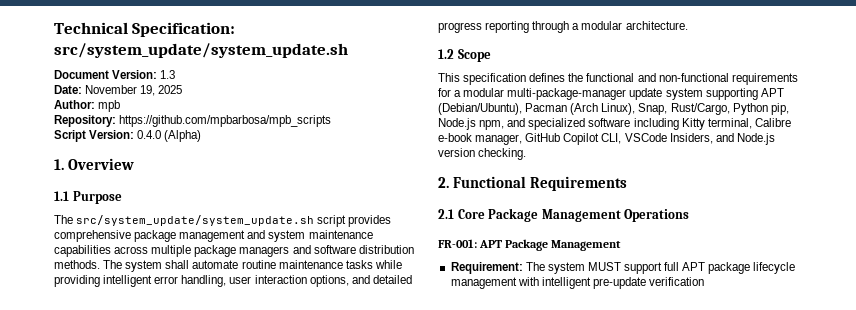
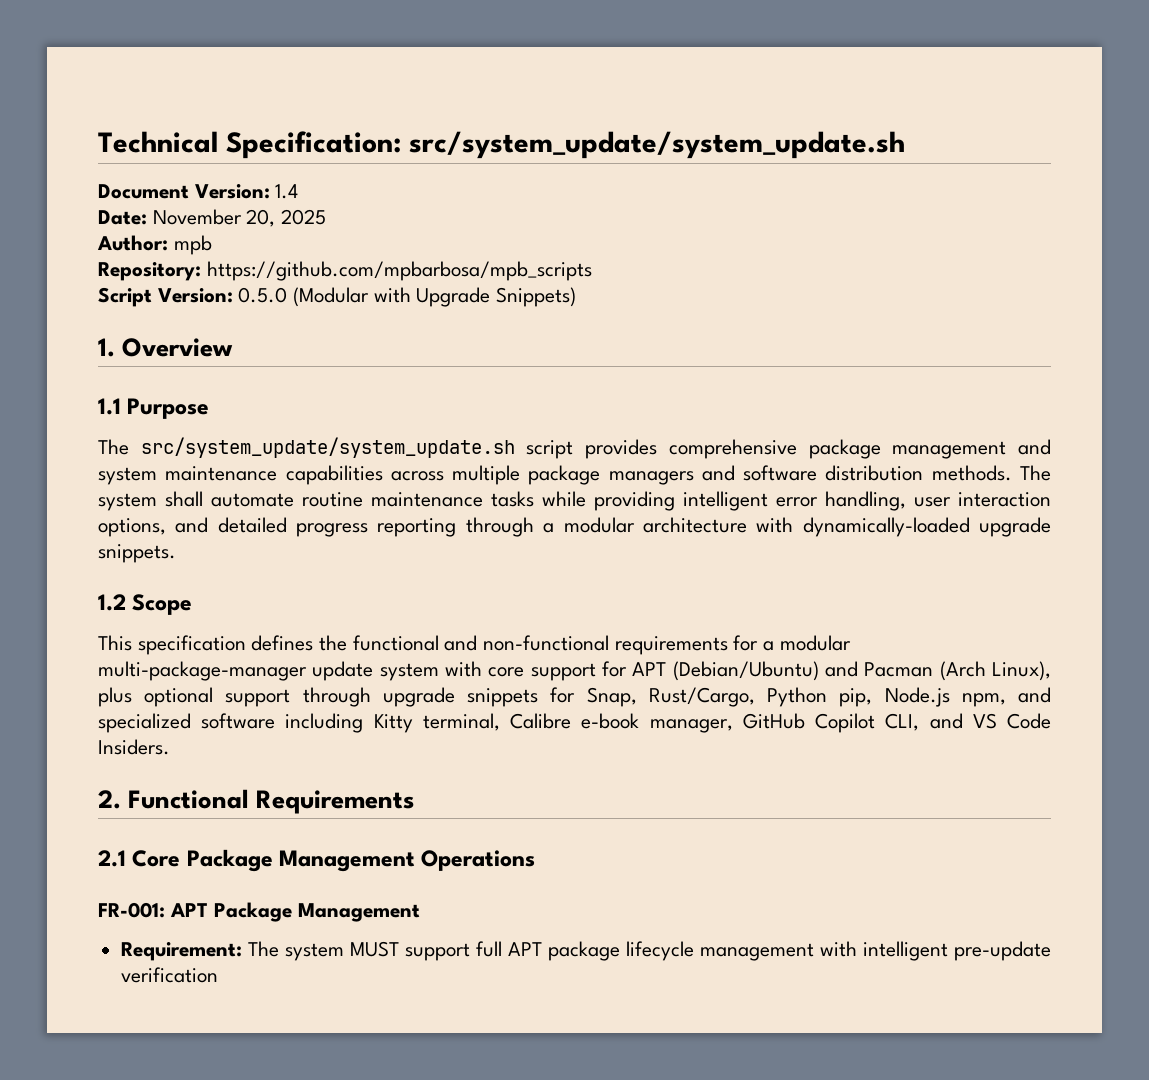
- Document Version: 1.3
+ Document Version: 1.4
- Date: November 19, 2025
+ Date: November 20, 2025
- Script Version: 0.4.0 (Alpha)
+ Script Version: 0.5.0 (Modular with Upgrade Snippets)
- The system shall automate routine maintenance tasks while providing intelligent error handling, user interaction options, and detailed progress reporting through a modular architecture.
+ The system shall automate routine maintenance tasks while providing intelligent error handling, user interaction options, and detailed progress reporting through a modular architecture with dynamically-loaded upgrade snippets.
- This specification defines the functional and non-functional requirements for a modular multi-package-manager update system supporting APT (Debian/Ubuntu), Pacman (Arch Linux), Snap, Rust/Cargo, Python pip, Node.js npm, and specialized software including Kitty terminal, Calibre e-book manager, GitHub Copilot CLI, VSCode Insiders, and Node.js version checking.
+ This specification defines the functional and non-functional requirements for a modular multi-package-manager update system with core support for APT (Debian/Ubuntu) and Pacman (Arch Linux), plus optional support through upgrade snippets for Snap, Rust/Cargo, Python pip, Node.js npm, and specialized software including Kitty terminal, Calibre e-book manager, GitHub Copilot CLI, and VS Code Insiders.

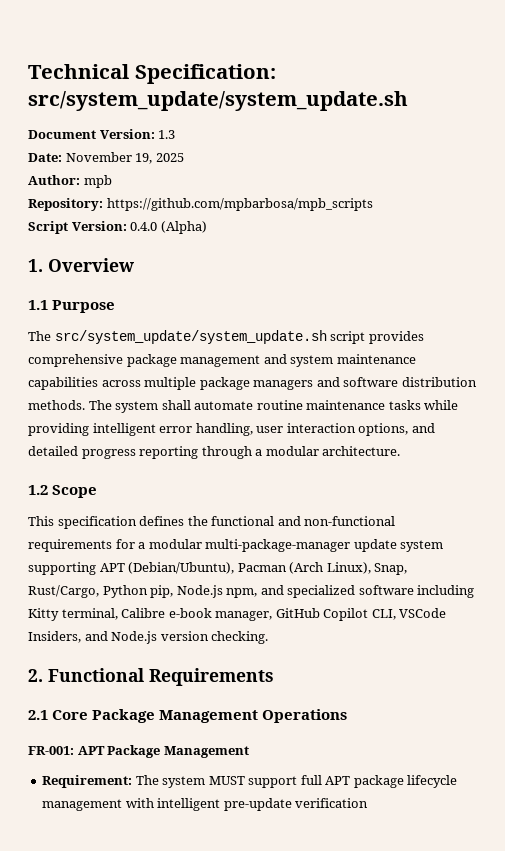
- Document Version: 1.4
+ Document Version: 1.3
- Date: November 20, 2025
+ Date: November 19, 2025
- Script Version: 0.5.0 (Modular with Upgrade Snippets)
+ Script Version: 0.4.0 (Alpha)
- The system shall automate routine maintenance tasks while providing intelligent error handling, user interaction options, and detailed progress reporting through a modular architecture with dynamically-loaded upgrade snippets.
+ The system shall automate routine maintenance tasks while providing intelligent error handling, user interaction options, and detailed progress reporting through a modular architecture.
- This specification defines the functional and non-functional requirements for a modular multi-package-manager update system with core support for APT (Debian/Ubuntu) and Pacman (Arch Linux), plus optional support through upgrade snippets for Snap, Rust/Cargo, Python pip, Node.js npm, and specialized software including Kitty terminal, Calibre e-book manager, GitHub Copilot CLI, and VS Code Insiders.
+ This specification defines the functional and non-functional requirements for a modular multi-package-manager update system supporting APT (Debian/Ubuntu), Pacman (Arch Linux), Snap, Rust/Cargo, Python pip, Node.js npm, and specialized software including Kitty terminal, Calibre e-book manager, GitHub Copilot CLI, VSCode Insiders, and Node.js version checking.

